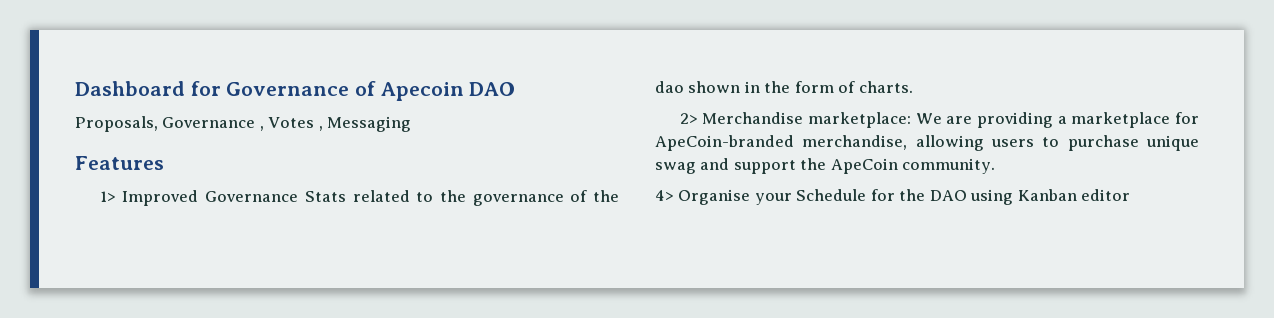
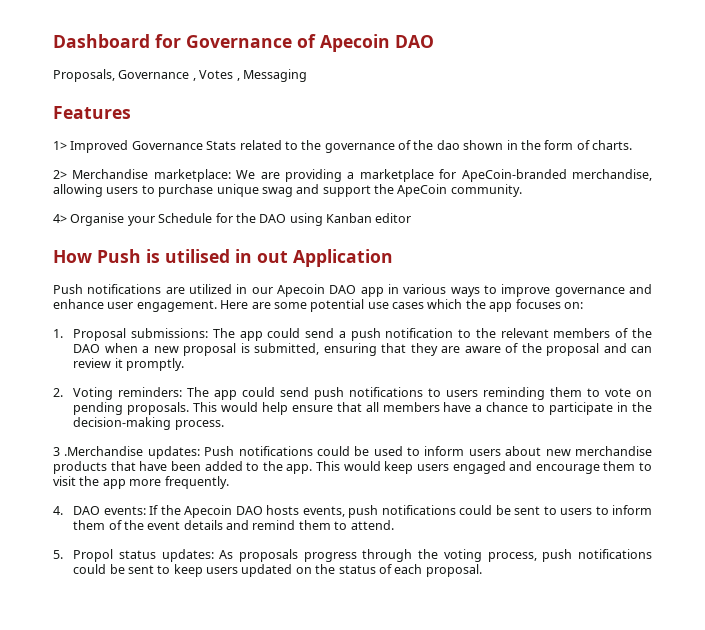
+ How Push is utilised in out Application
+ Push notifications are utilized in our Apecoin DAO app in various ways to improve governance and enhance user engagement. Here are some potential use cases which the app focuses on:
+ 1. Proposal submissions: The app could send a push notification to the relevant members of the DAO when a new proposal is submitted, ensuring that they are aware of the proposal and can review it promptly.
+ 2. Voting reminders: The app could send push notifications to users reminding them to vote on pending proposals. This would help ensure that all members have a chance to participate in the decision-making process.
+ 3 .Merchandise updates: Push notifications could be used to inform users about new merchandise products that have been added to the app. This would keep users engaged and encourage them to visit the app more frequently.
+ 4. DAO events: If the Apecoin DAO hosts events, push notifications could be sent to users to inform them of the event details and remind them to attend.
+ 5. Propol status updates: As proposals progress through the voting process, push notifications could be sent to keep users updated on the status of each proposal.

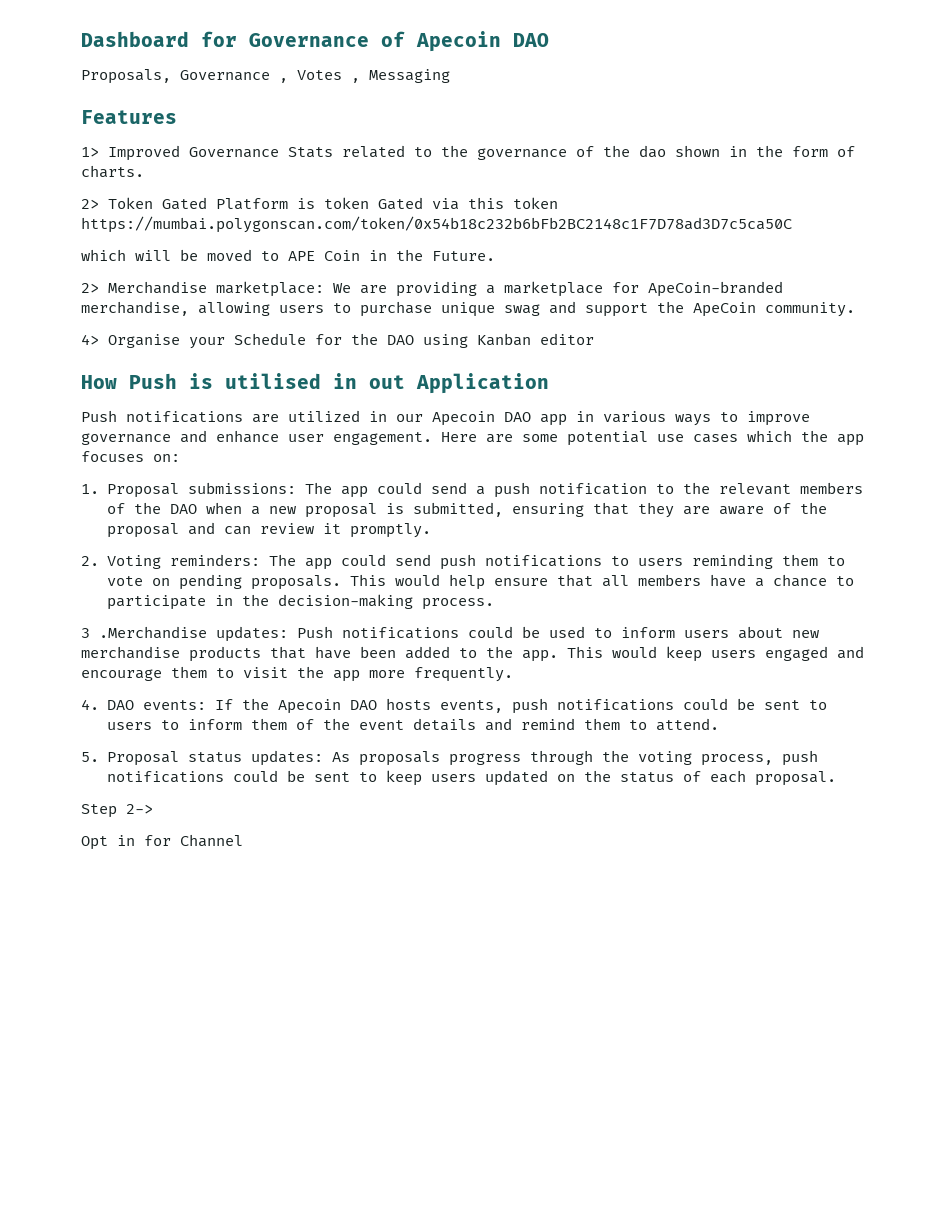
+ 2> Token Gated Platform is token Gated via this token https://mumbai.polygonscan.com/token/0x54b18c232b6bFb2BC2148c1F7D78ad3D7c5ca50C
+ which will be moved to APE Coin in the Future.
- 5. Propol status updates: As proposals progress through the voting process, push notifications could be sent to keep users updated on the status of each proposal.
+ 5. Proposal status updates: As proposals progress through the voting process, push notifications could be sent to keep users updated on the status of each proposal.
+ Step 2->
+ Opt in for Channel

